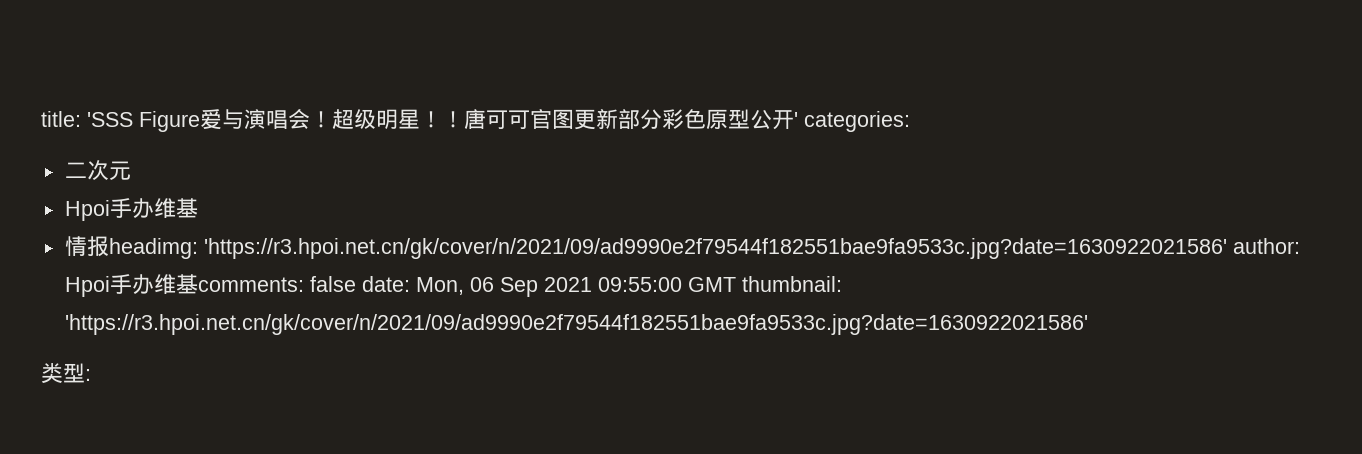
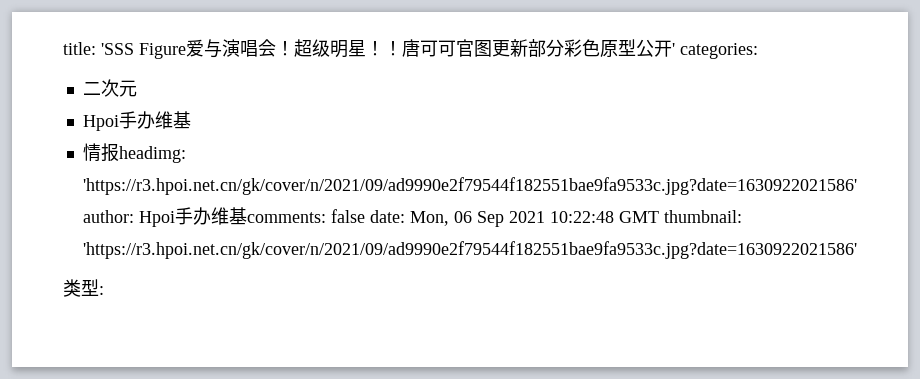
- 情报headimg: 'https://r3.hpoi.net.cn/gk/cover/n/2021/09/ad9990e2f79544f182551bae9fa9533c.jpg?date=1630922021586' author: Hpoi手办维基comments: false date: Mon, 06 Sep 2021 09:55:00 GMT thumbnail: 'https://r3.hpoi.net.cn/gk/cover/n/2021/09/ad9990e2f79544f182551bae9fa9533c.jpg?date=1630922021586'
+ 情报headimg: 'https://r3.hpoi.net.cn/gk/cover/n/2021/09/ad9990e2f79544f182551bae9fa9533c.jpg?date=1630922021586' author: Hpoi手办维基comments: false date: Mon, 06 Sep 2021 10:22:48 GMT thumbnail: 'https://r3.hpoi.net.cn/gk/cover/n/2021/09/ad9990e2f79544f182551bae9fa9533c.jpg?date=1630922021586'

